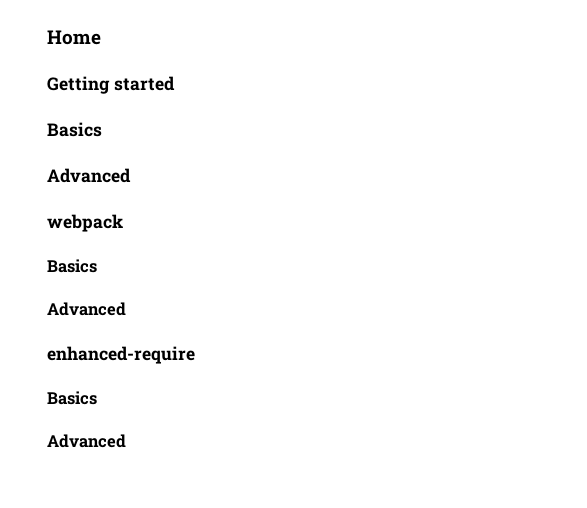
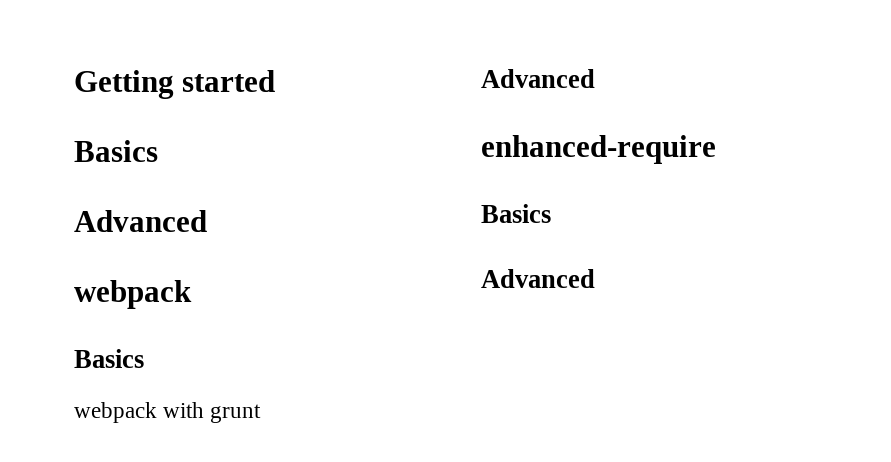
- Home
+ webpack with grunt

